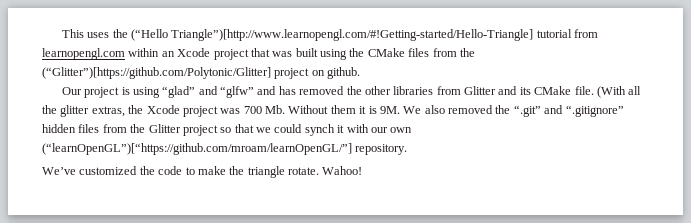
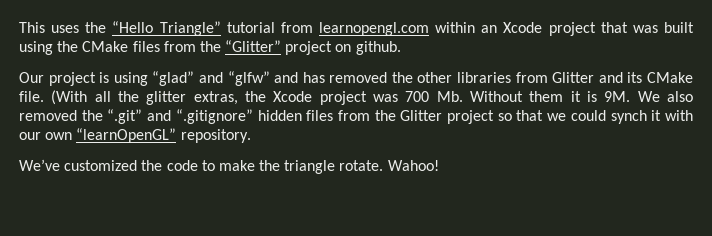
- This uses the (“Hello Triangle”)[http://www.learnopengl.com/#!Getting-started/Hello-Triangle] tutorial from learnopengl.com within an Xcode project that was built using the CMake files from the (“Glitter”)[https://github.com/Polytonic/Glitter] project on github.
+ This uses the “Hello Triangle” tutorial from learnopengl.com within an Xcode project that was built using the CMake files from the “Glitter” project on github.
- We also removed the “.git” and “.gitignore” hidden files from the Glitter project so that we could synch it with our own (“learnOpenGL”)[“https://github.com/mroam/learnOpenGL/”] repository.
+ We also removed the “.git” and “.gitignore” hidden files from the Glitter project so that we could synch it with our own “learnOpenGL” repository.

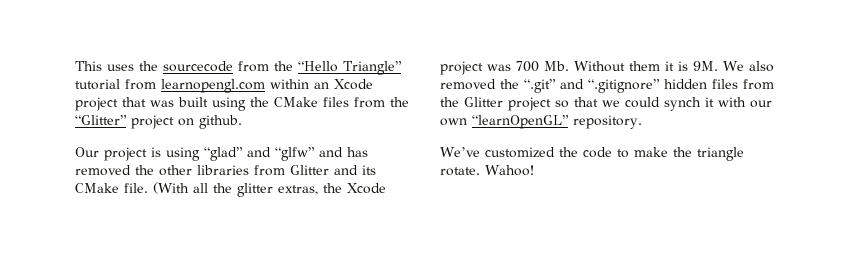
- This uses the “Hello Triangle” tutorial from learnopengl.com within an Xcode project that was built using the CMake files from the “Glitter” project on github.
+ This uses the sourcecode from the “Hello Triangle” tutorial from learnopengl.com within an Xcode project that was built using the CMake files from the “Glitter” project on github.

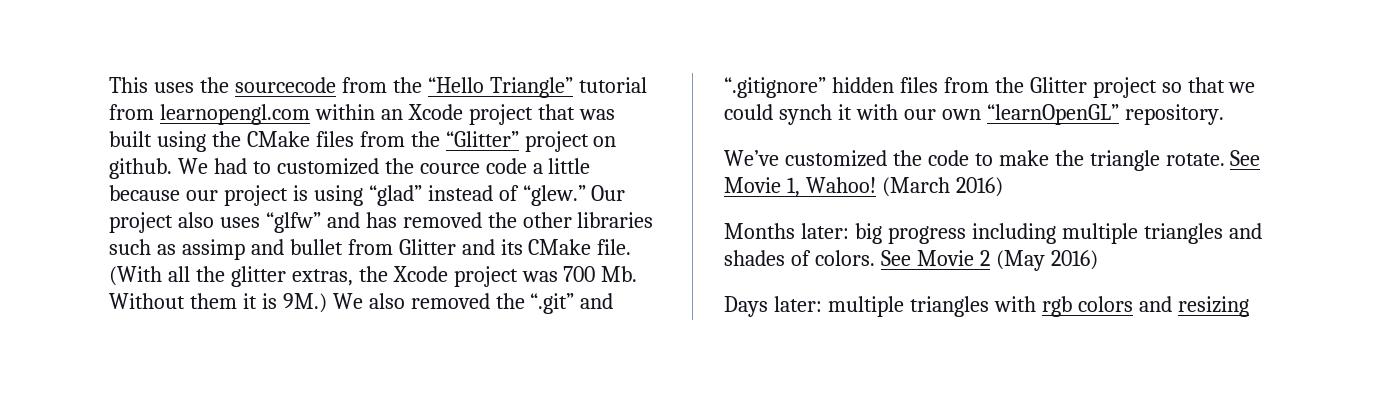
- This uses the sourcecode from the “Hello Triangle” tutorial from learnopengl.com within an Xcode project that was built using the CMake files from the “Glitter” project on github.
- Our project is using “glad” and “glfw” and has removed the other libraries from Glitter and its CMake file.
+ This uses the sourcecode from the “Hello Triangle” tutorial from learnopengl.com within an Xcode project that was built using the CMake files from the “Glitter” project on github. We had to customized the cource code a little because our project is using “glad” instead of “glew.” Our project also uses “glfw” and has removed the other libraries such as assimp and bullet from Glitter and its CMake file.
- (With all the glitter extras, the Xcode project was 700 Mb. Without them it is 9M.
+ (With all the glitter extras, the Xcode project was 700 Mb. Without them it is 9M.)
- Wahoo!
+ See Movie 1, Wahoo! (March 2016)
+ Months later: big progress including multiple triangles and shades of colors. See Movie 2 (May 2016)
+ Days later: multiple triangles with rgb colors and resizing

